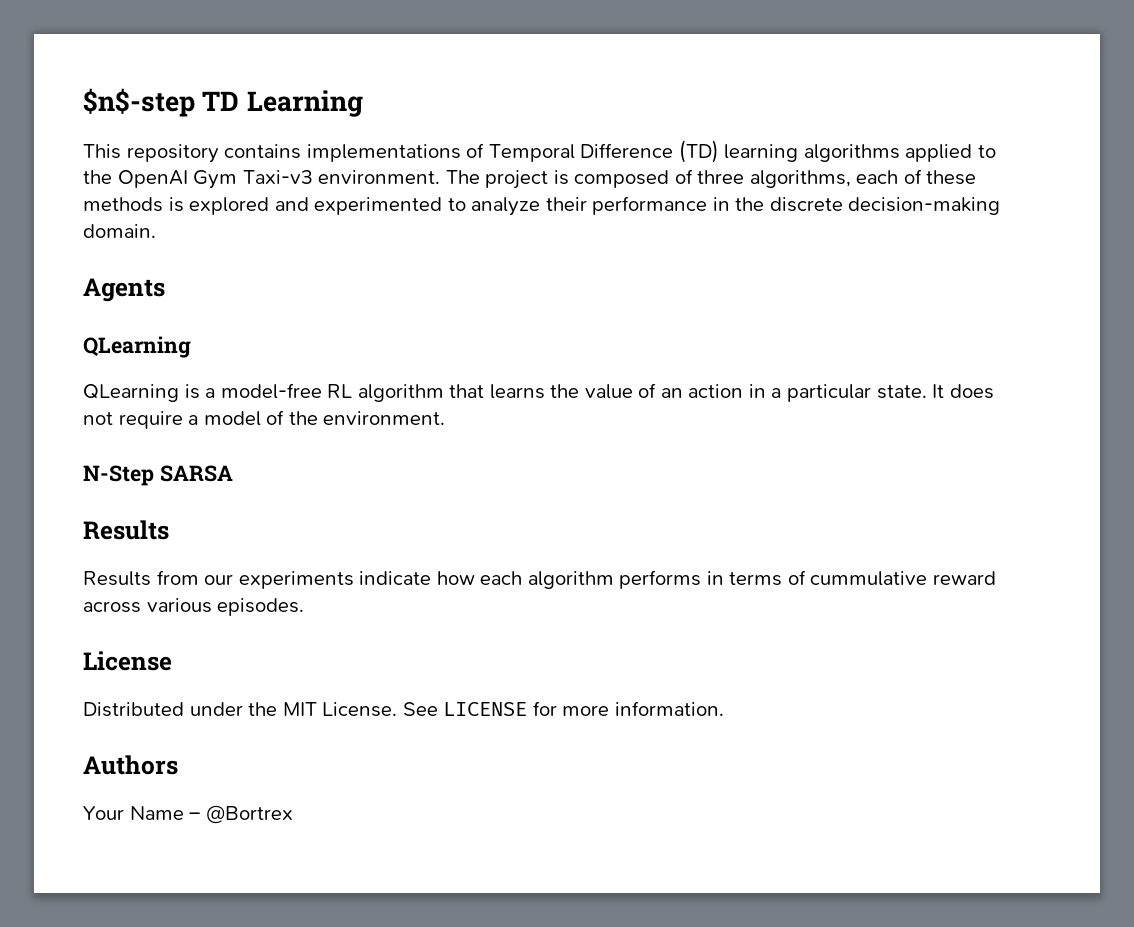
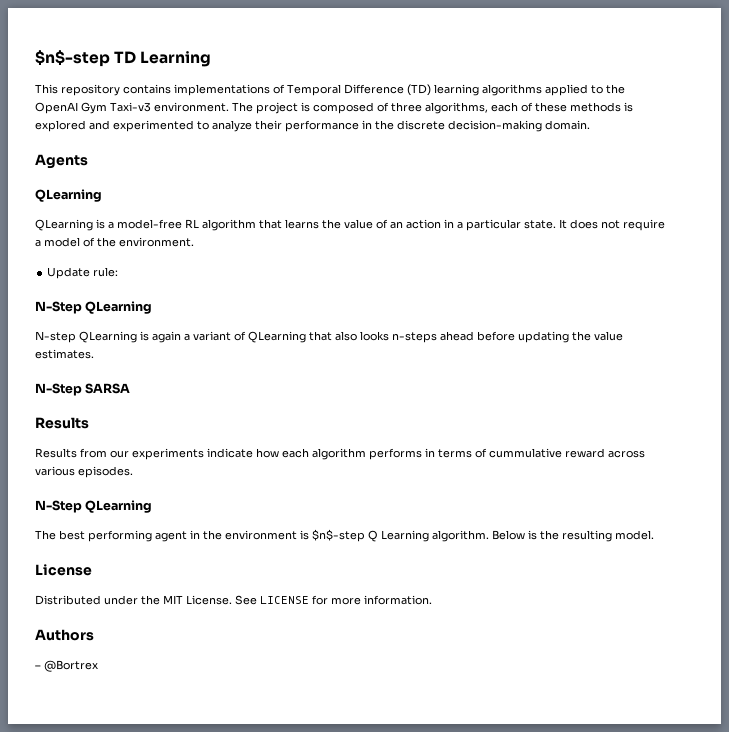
+ Update rule:
+ N-Step QLearning
+ N-step QLearning is again a variant of QLearning that also looks n-steps ahead before updating the value estimates.
  Results from our experiments indicate how each algorithm performs in terms of cummulative reward across various episodes.
+ N-Step QLearning
+ The best performing agent in the environment is $n$-step Q Learning algorithm. Below is the resulting model.
- Your Name – @Bortrex
+ – @Bortrex

